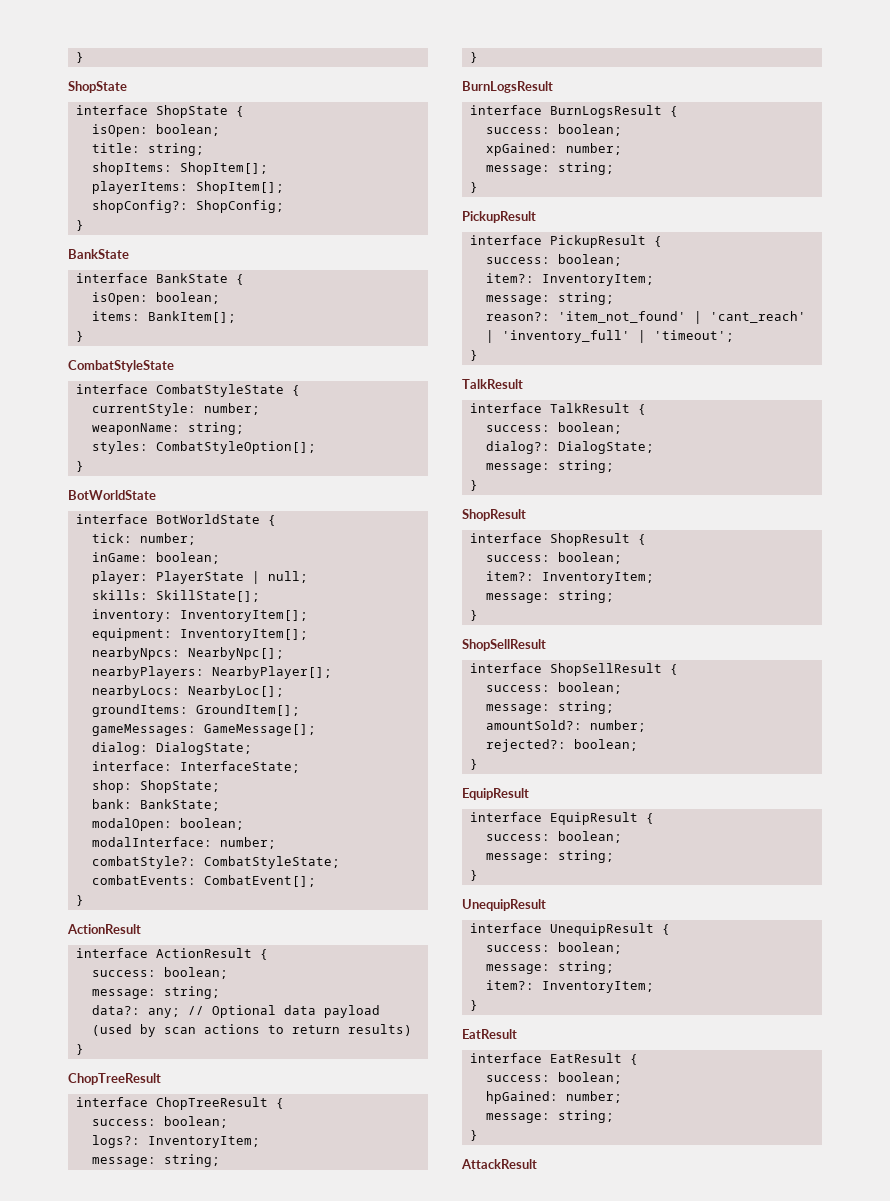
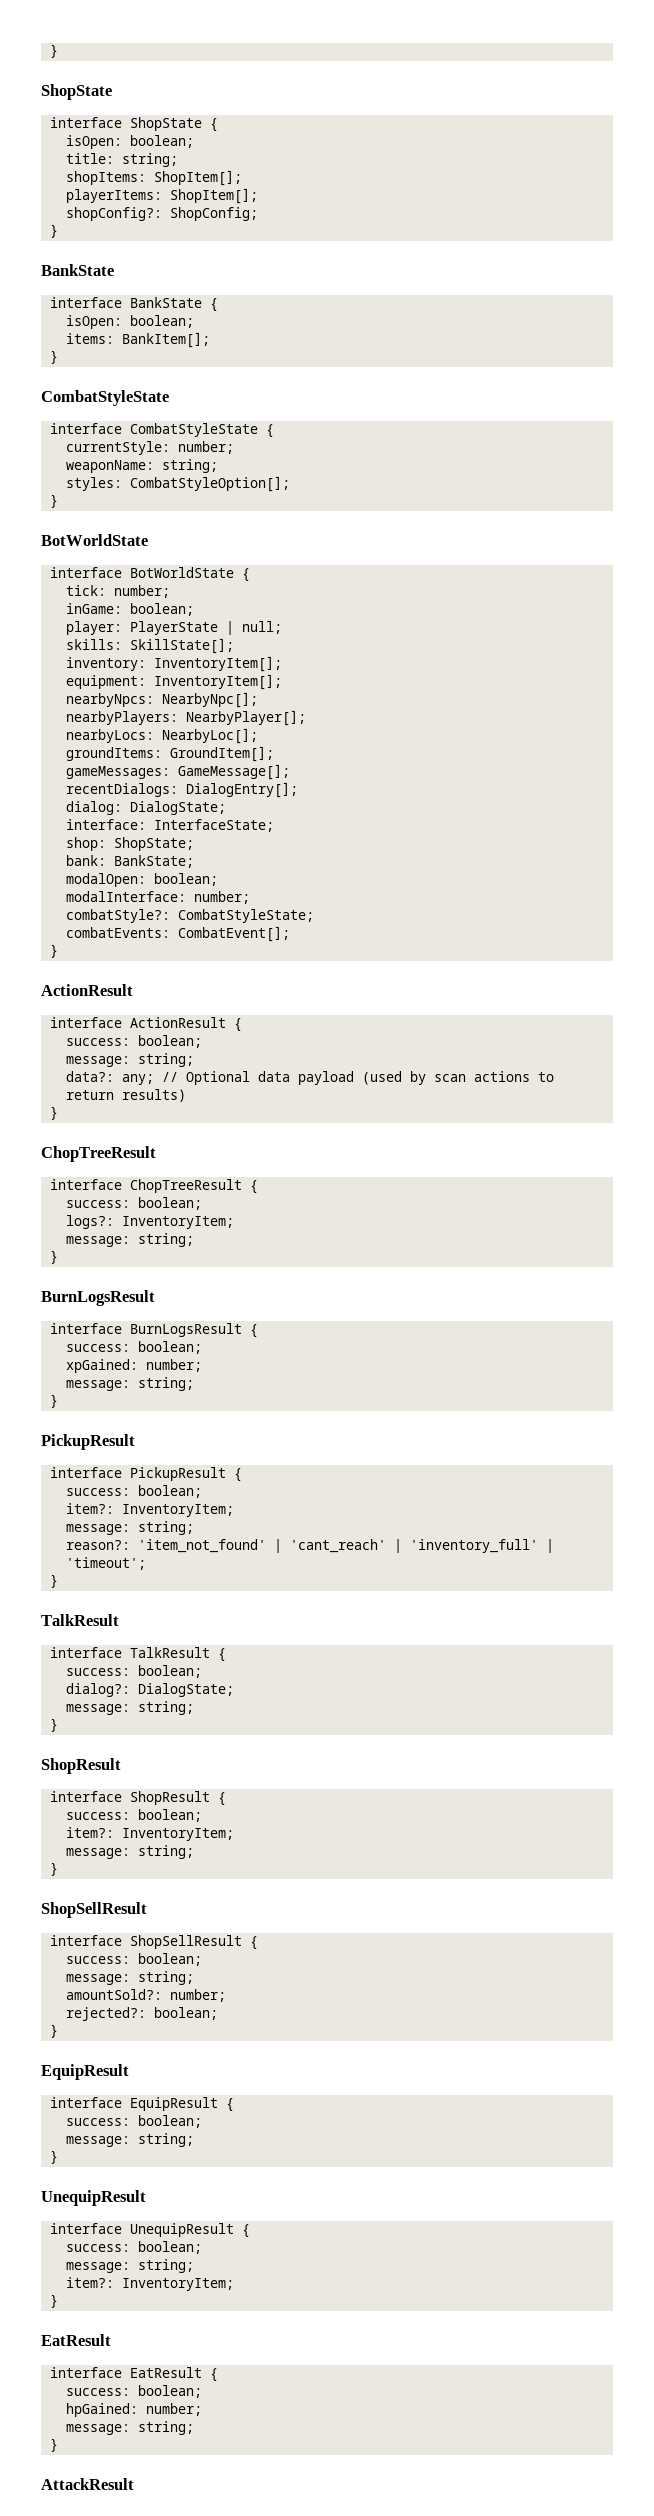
+ recentDialogs: DialogEntry[];

